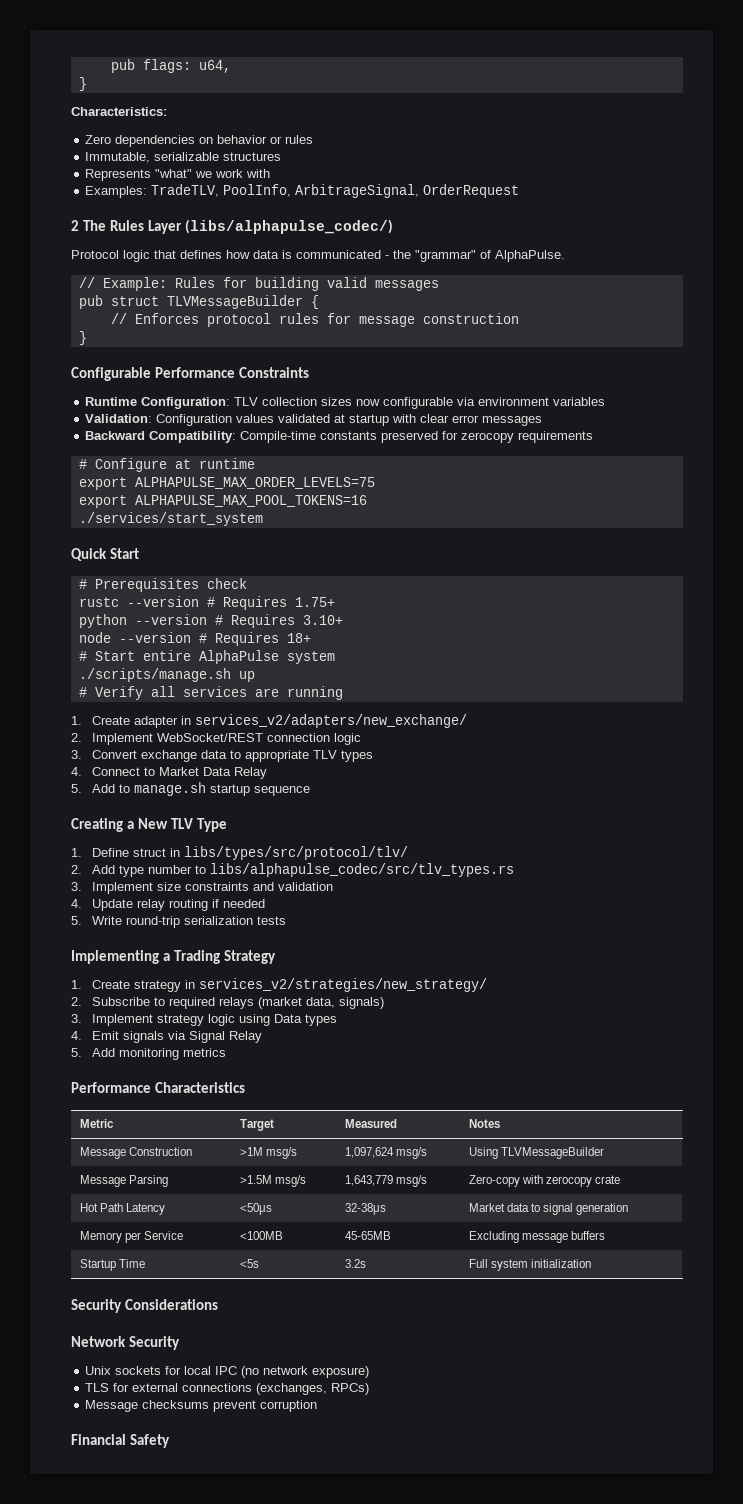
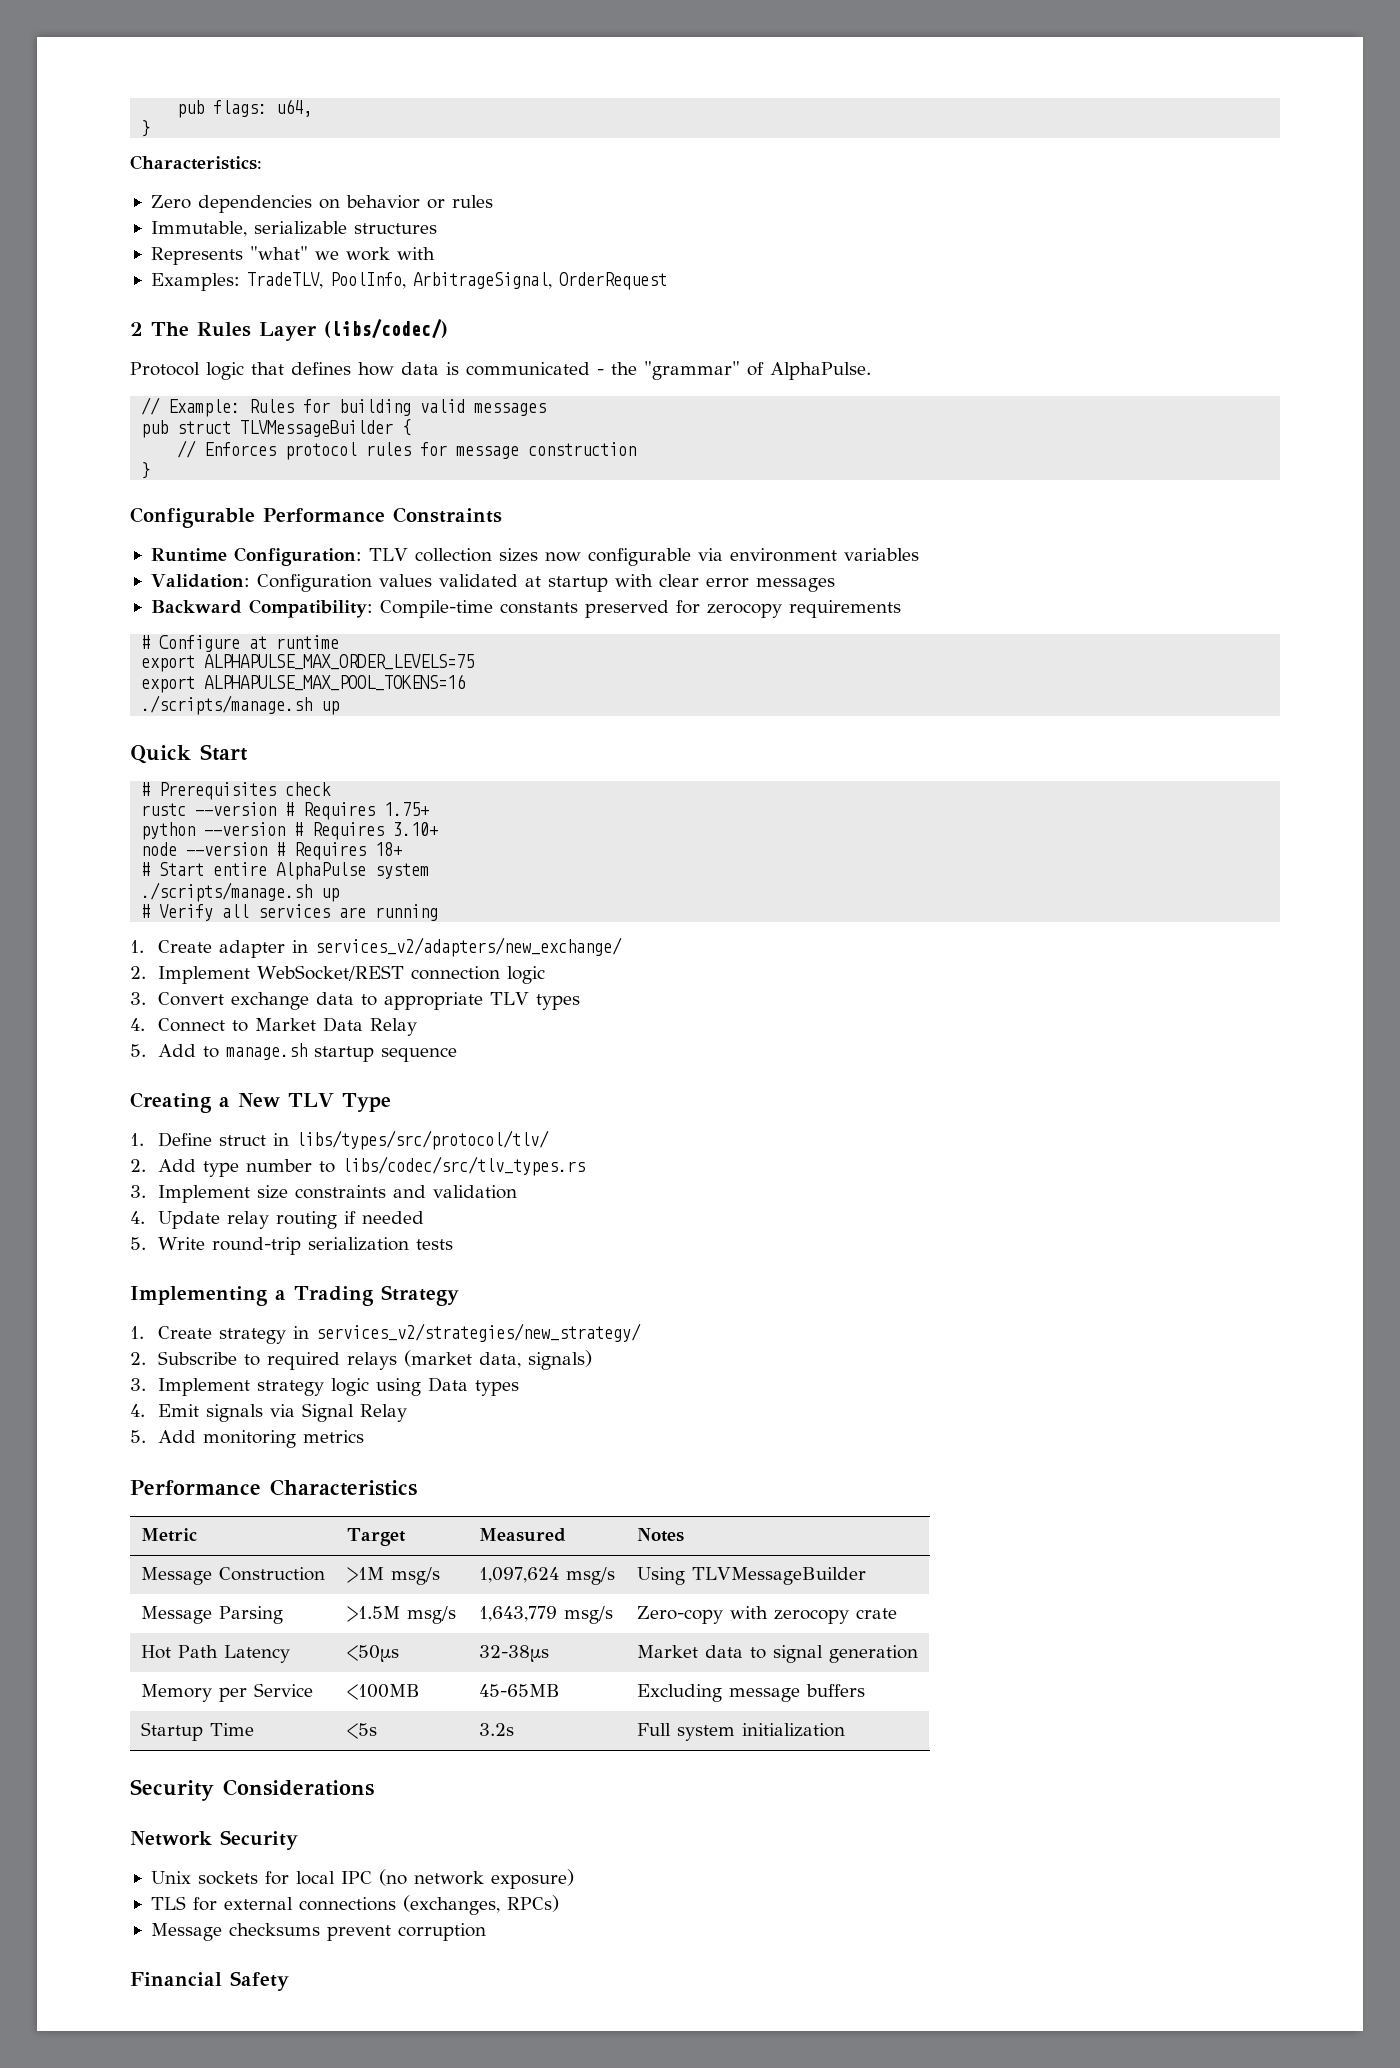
- 2 The Rules Layer (libs/alphapulse_codec/)
+ 2 The Rules Layer (libs/codec/)
  export ALPHAPULSE_MAX_POOL_TOKENS=16
- ./services/start_system
+ ./scripts/manage.sh up
- 2. Add type number to libs/alphapulse_codec/src/tlv_types.rs
+ 2. Add type number to libs/codec/src/tlv_types.rs

